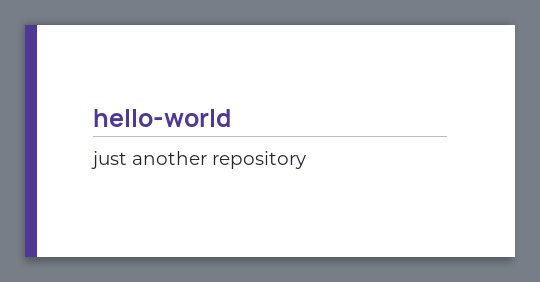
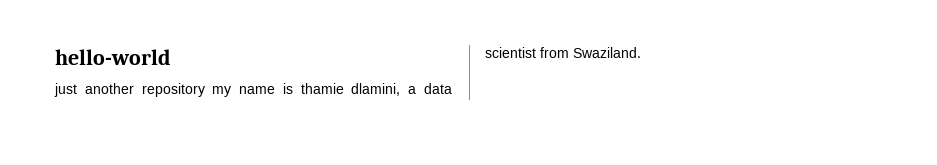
- just another repository
+ just another repository my name is thamie dlamini, a data scientist from Swaziland.

